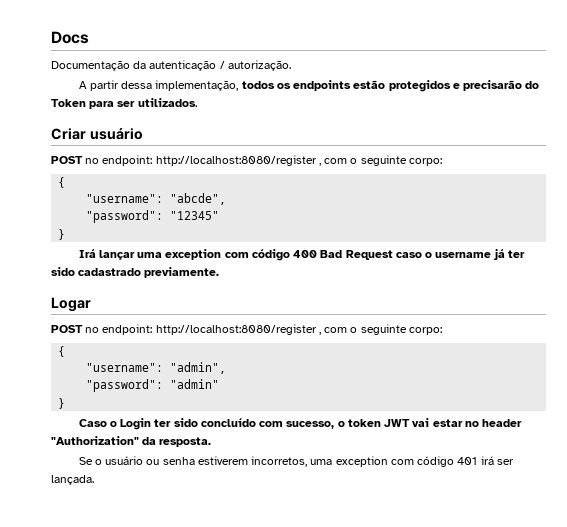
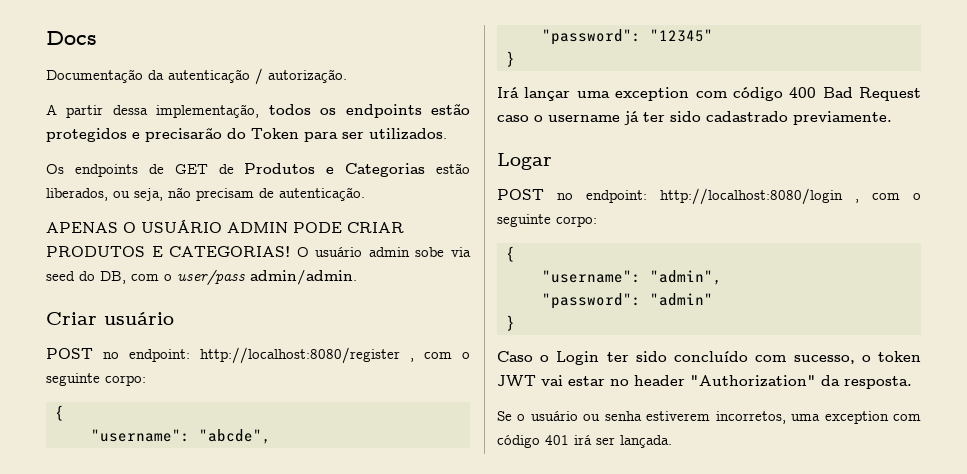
+ Os endpoints de GET de Produtos e Categorias estão liberados, ou seja, não precisam de autenticação.
+ APENAS O USUÁRIO ADMIN PODE CRIAR PRODUTOS E CATEGORIAS! O usuário admin sobe via seed do DB, com o user/pass admin/admin.
  Logar
- POST no endpoint: http://localhost:8080/register , com o seguinte corpo:
+ POST no endpoint: http://localhost:8080/login , com o seguinte corpo:

